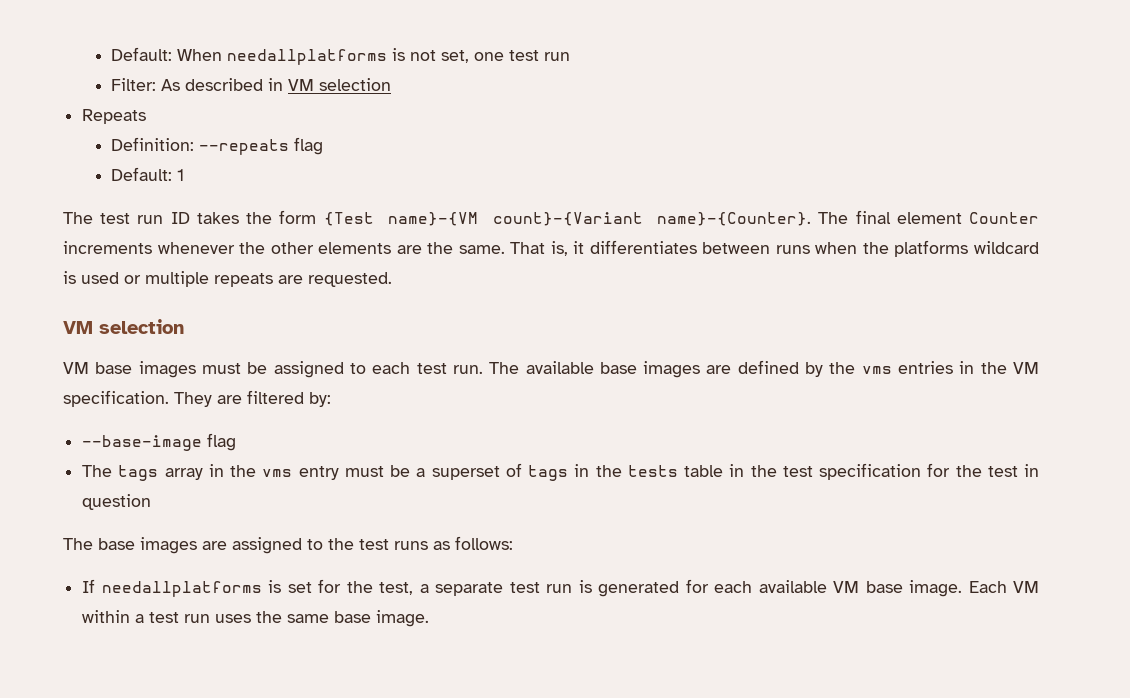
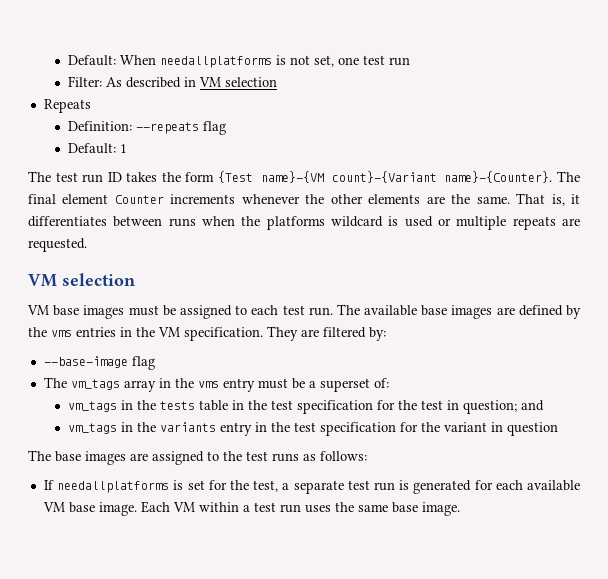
- The tags array in the vms entry must be a superset of tags in the tests table in the test specification for the test in question
+ The vm_tags array in the vms entry must be a superset of:
+ vm_tags in the tests table in the test specification for the test in question; and
+ vm_tags in the variants entry in the test specification for the variant in question

